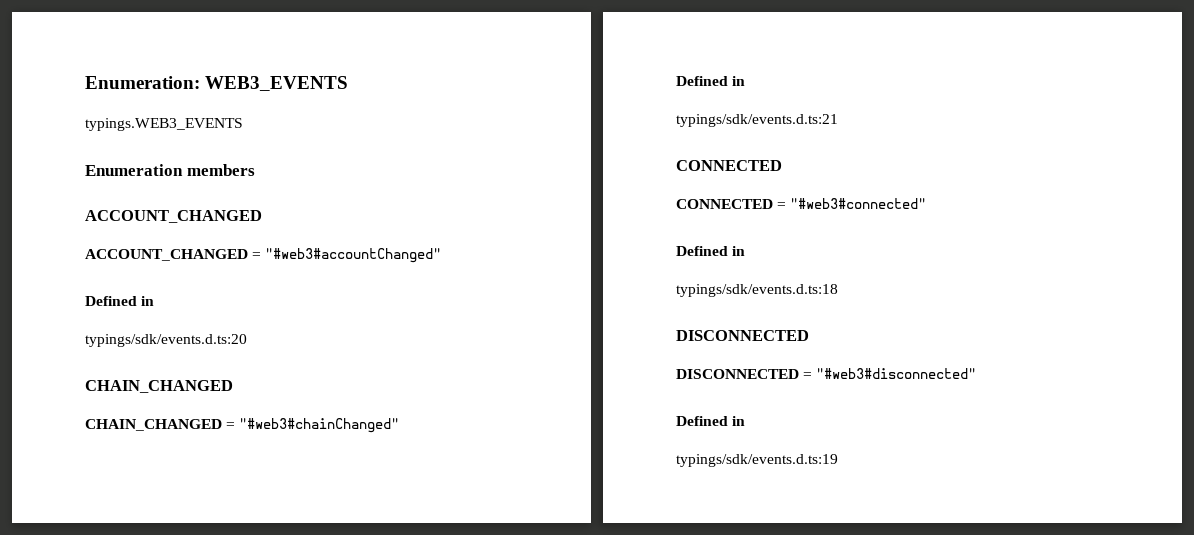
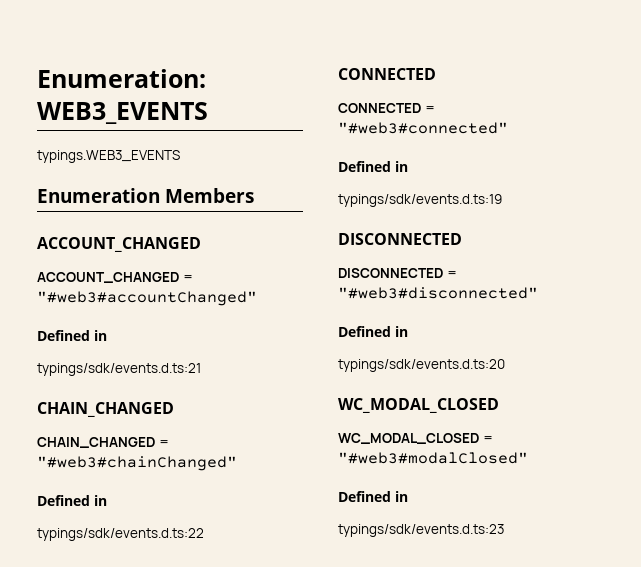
- Enumeration members
+ Enumeration Members
- typings/sdk/events.d.ts:20
+ typings/sdk/events.d.ts:21
- typings/sdk/events.d.ts:21
+ typings/sdk/events.d.ts:22
- typings/sdk/events.d.ts:18
+ typings/sdk/events.d.ts:19
- typings/sdk/events.d.ts:19
+ typings/sdk/events.d.ts:20
+ WC_MODAL_CLOSED
+ WC_MODAL_CLOSED = "#web3#modalClosed"
+ Defined in
+ typings/sdk/events.d.ts:23

